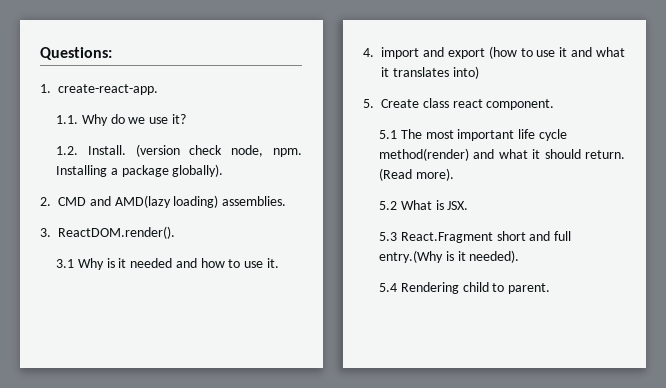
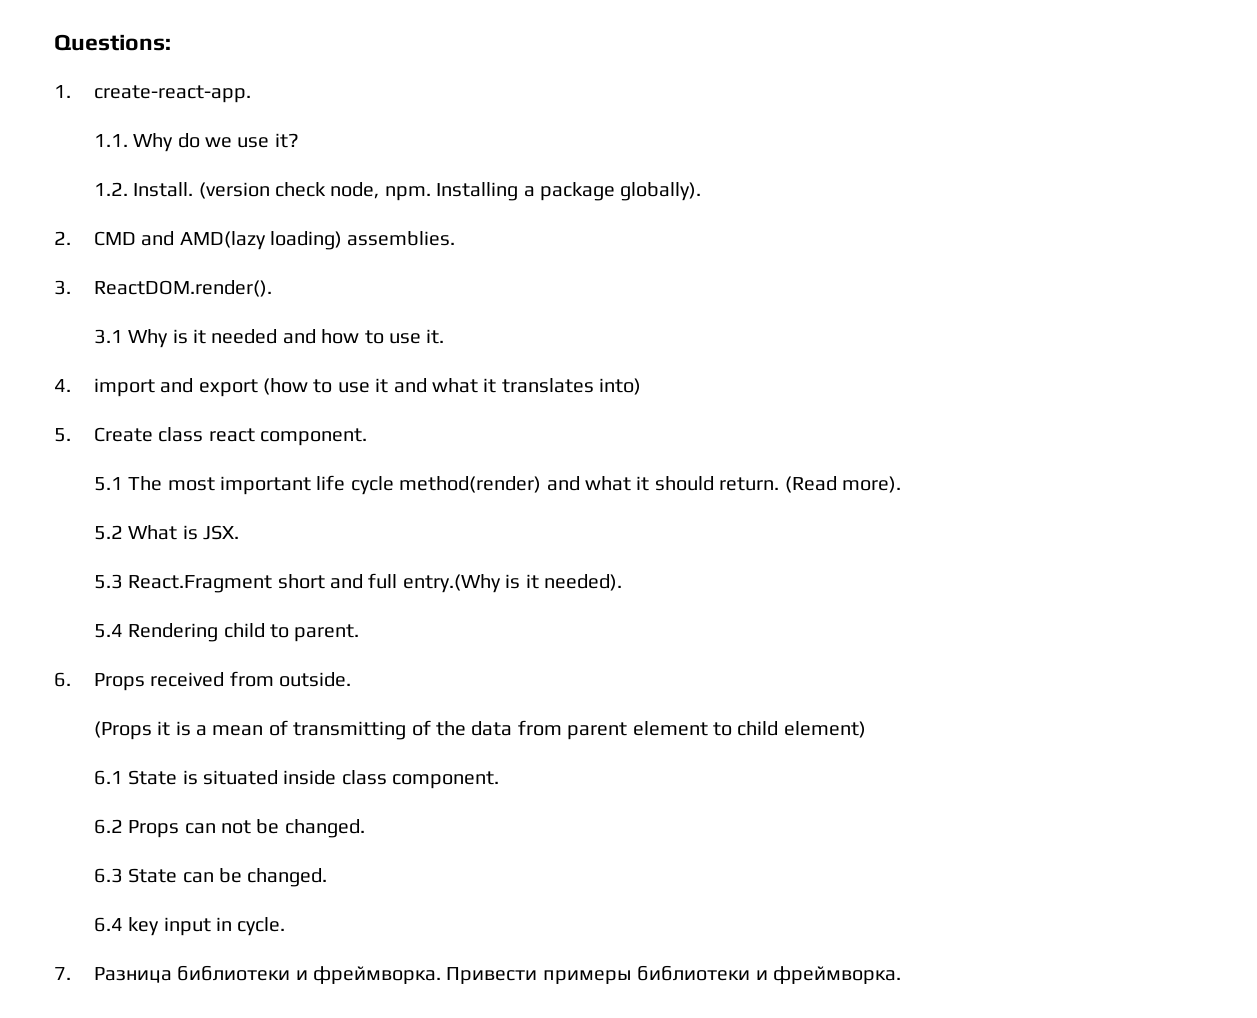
+ 6. Props received from outside.
+ (Props it is a mean of transmitting of the data from parent element to child element)
+ 6.1 State is situated inside class component.
+ 6.2 Props can not be changed.
+ 6.3 State can be changed.
+ 6.4 key input in cycle.
+ 7. Разница библиотеки и фреймворка. Привести примеры библиотеки и фреймворка.

